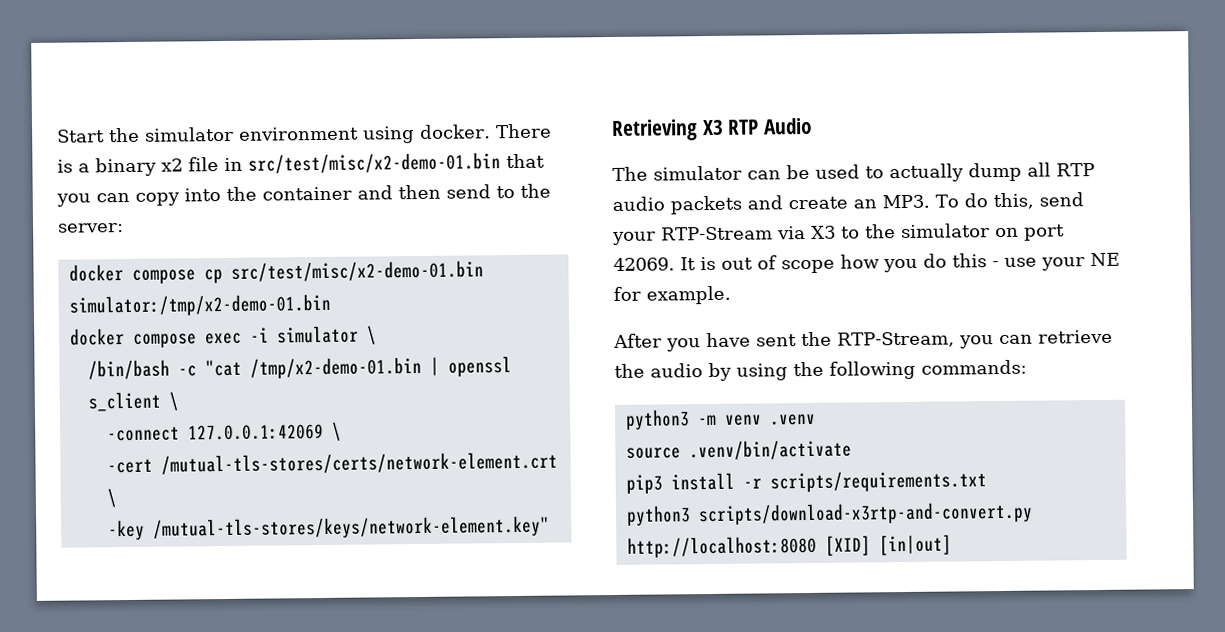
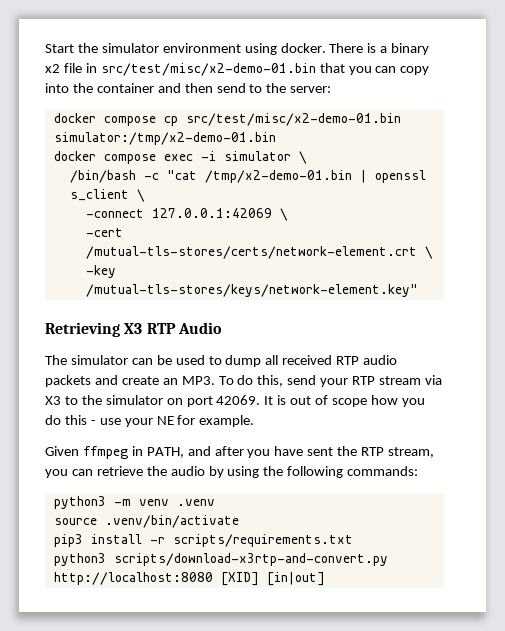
- The simulator can be used to actually dump all RTP audio packets and create an MP3. To do this, send your RTP-Stream via X3 to the simulator on port 42069.
+ The simulator can be used to dump all received RTP audio packets and create an MP3. To do this, send your RTP stream via X3 to the simulator on port 42069.
- After you have sent the RTP-Stream, you can retrieve the audio by using the following commands:
+ Given ffmpeg in PATH, and after you have sent the RTP stream, you can retrieve the audio by using the following commands:

